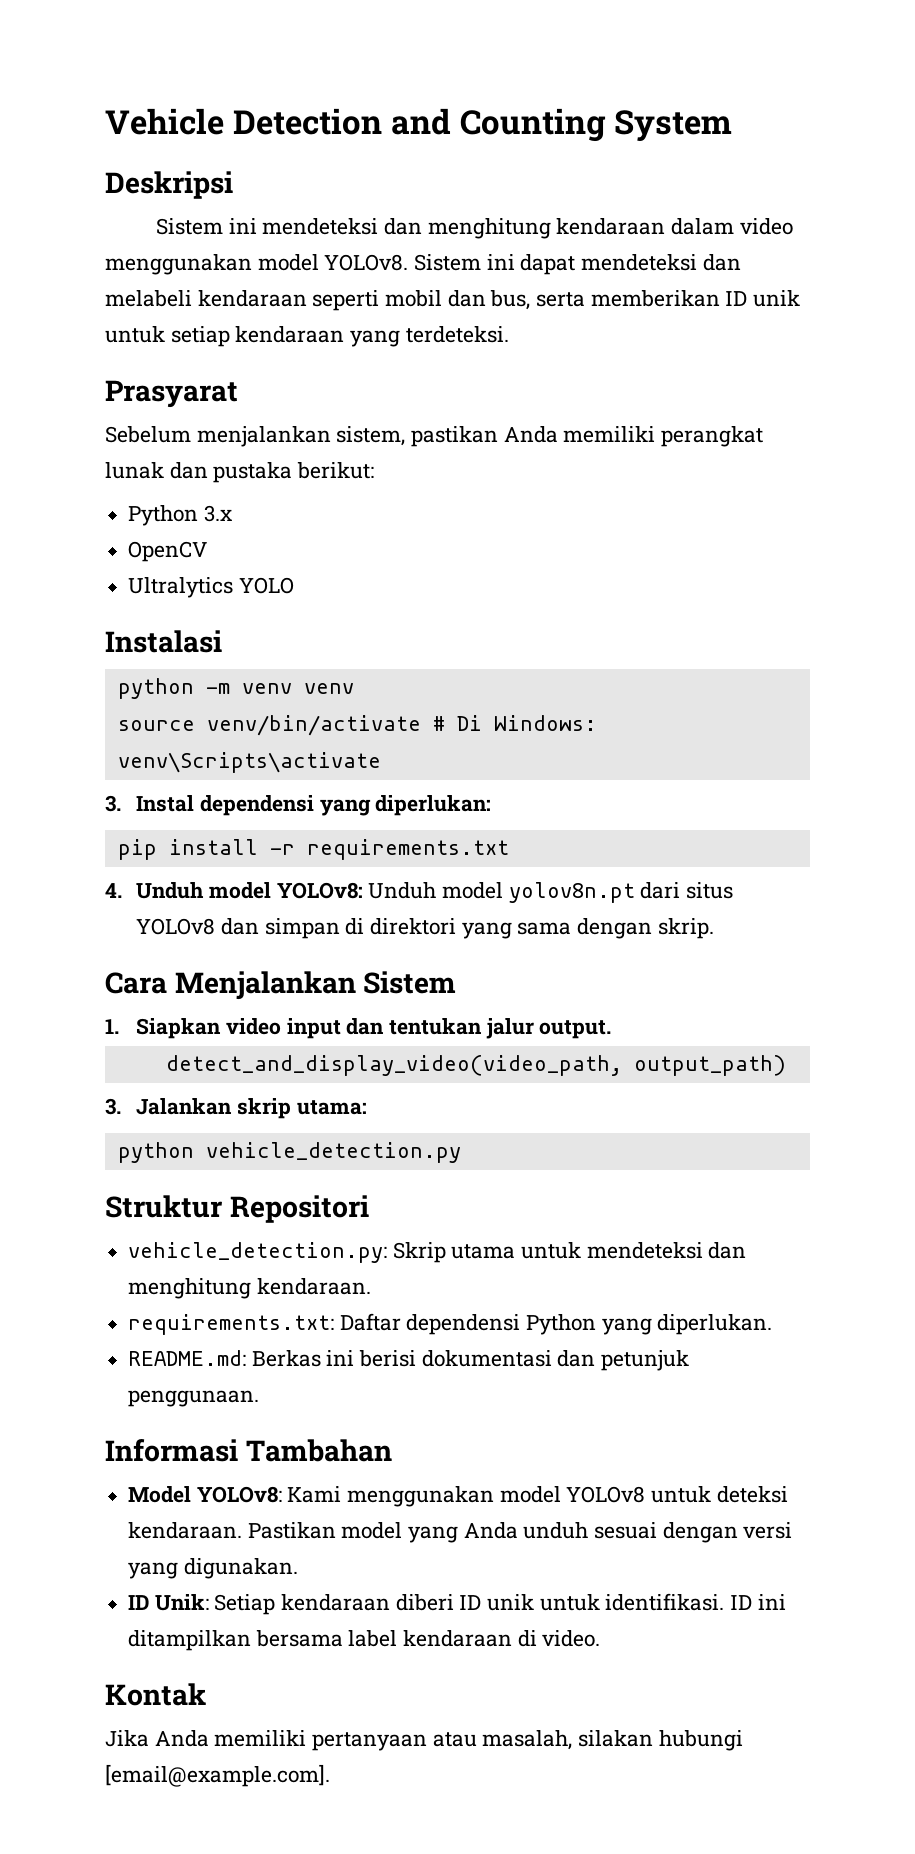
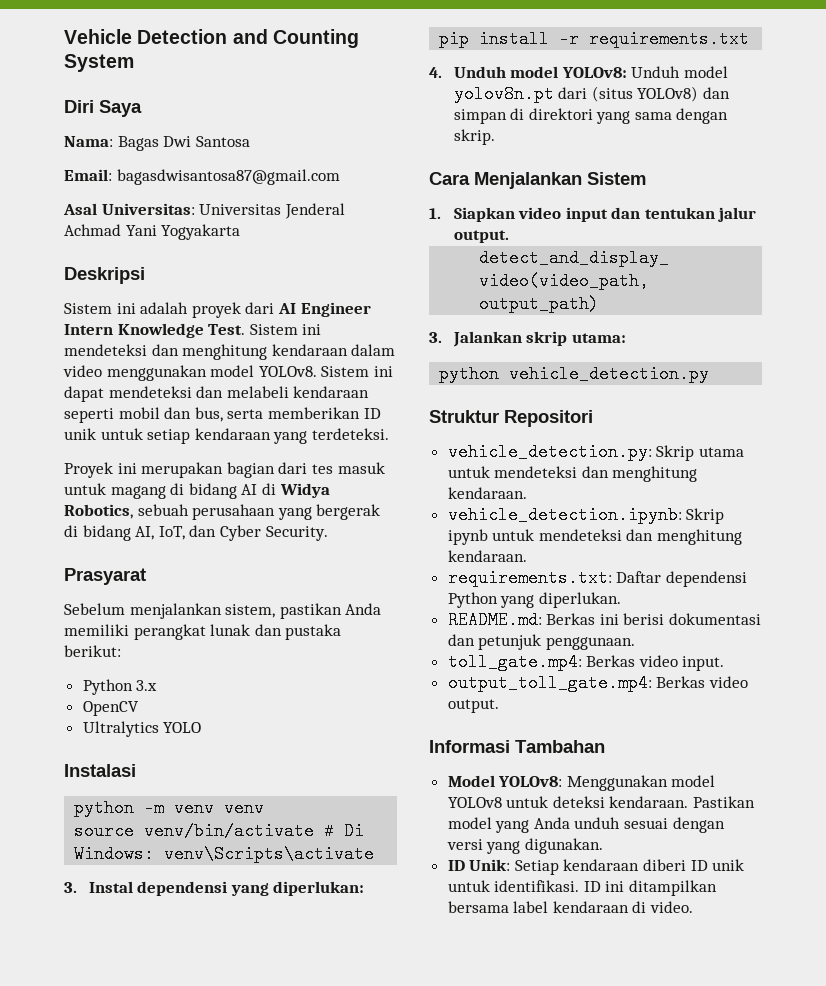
+ Diri Saya
+ Nama: Bagas Dwi Santosa
+ Email: bagasdwisantosa87@gmail.com
+ Asal Universitas: Universitas Jenderal Achmad Yani Yogyakarta
  Deskripsi
- Sistem ini mendeteksi dan menghitung kendaraan dalam video menggunakan model YOLOv8.
+ Sistem ini adalah proyek dari AI Engineer Intern Knowledge Test. Sistem ini mendeteksi dan menghitung kendaraan dalam video menggunakan model YOLOv8.
+ Proyek ini merupakan bagian dari tes masuk untuk magang di bidang AI di Widya Robotics, sebuah perusahaan yang bergerak di bidang AI, IoT, dan Cyber Security.
- 4. Unduh model YOLOv8: Unduh model yolov8n.pt dari situs YOLOv8 dan simpan di direktori yang sama dengan skrip.
+ 4. Unduh model YOLOv8: Unduh model yolov8n.pt dari (situs YOLOv8) dan simpan di direktori yang sama dengan skrip.
+ vehicle_detection.ipynb: Skrip ipynb untuk mendeteksi dan menghitung kendaraan.
+ toll_gate.mp4: Berkas video input.
+ output_toll_gate.mp4: Berkas video output.
- Model YOLOv8: Kami menggunakan model YOLOv8 untuk deteksi kendaraan.
+ Model YOLOv8: Menggunakan model YOLOv8 untuk deteksi kendaraan.
- Kontak
- Jika Anda memiliki pertanyaan atau masalah, silakan hubungi [email@example.com].

